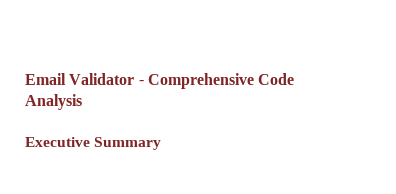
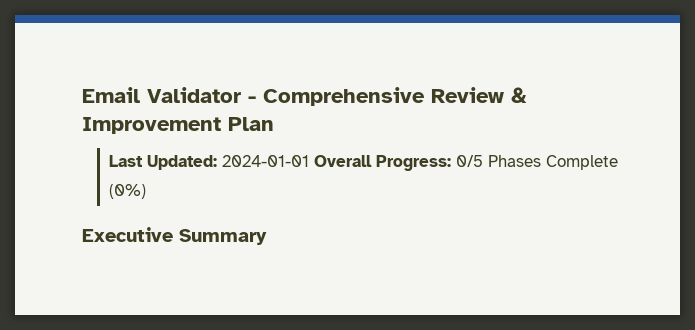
- Email Validator - Comprehensive Code Analysis
+ Email Validator - Comprehensive Review & Improvement Plan
+ Last Updated: 2024-01-01 Overall Progress: 0/5 Phases Complete (0%)

